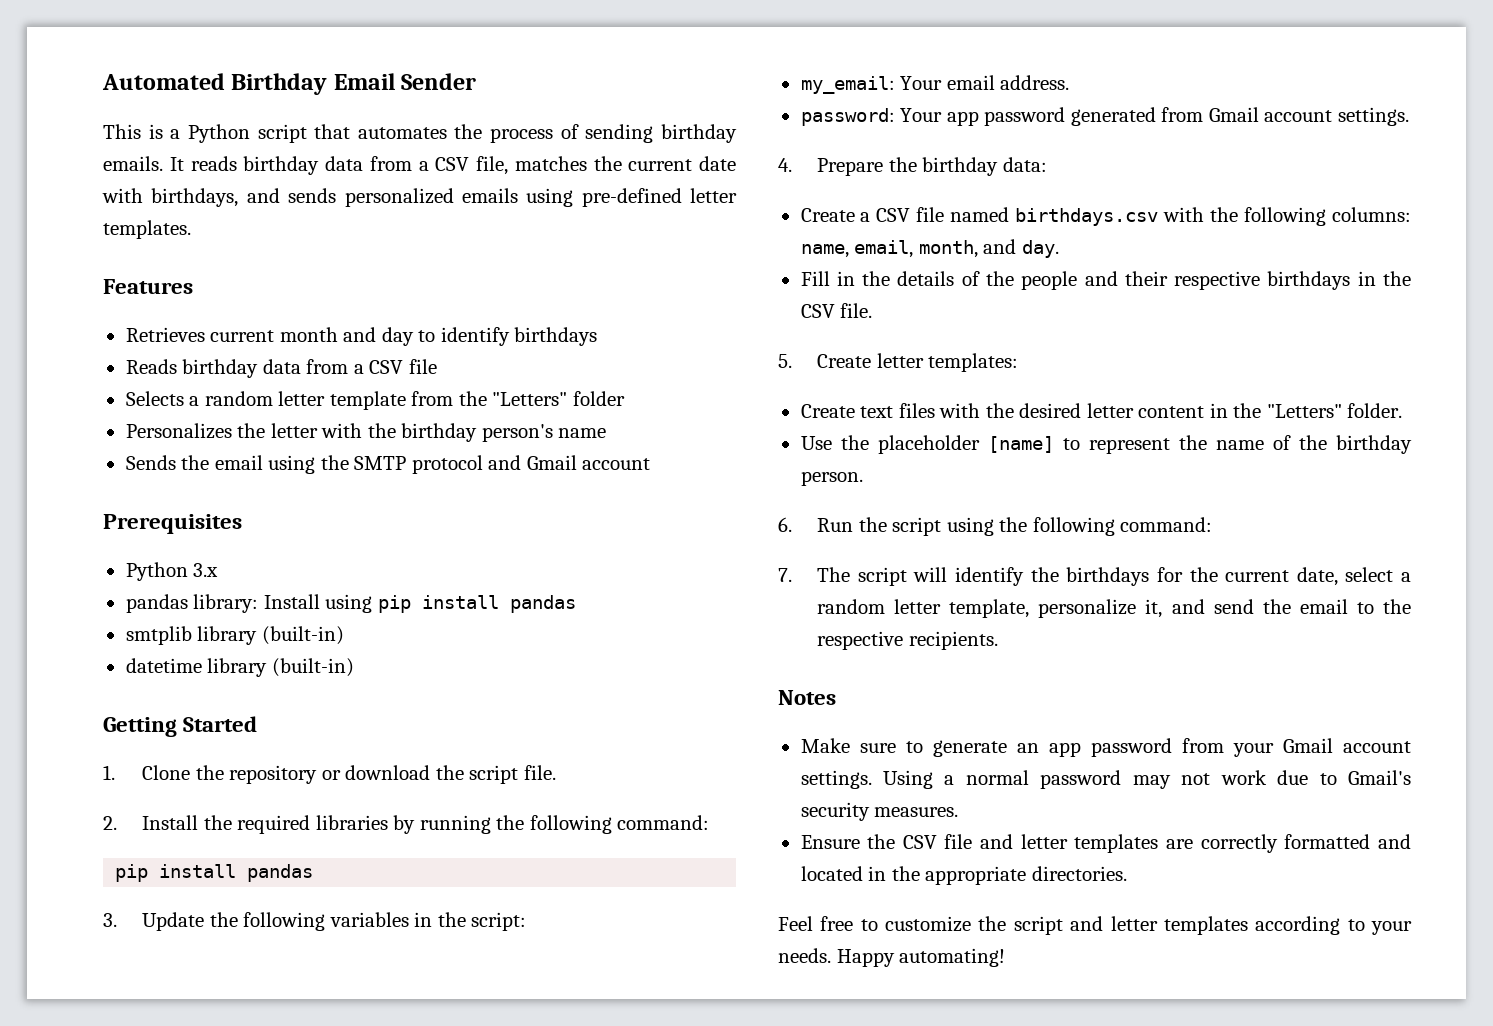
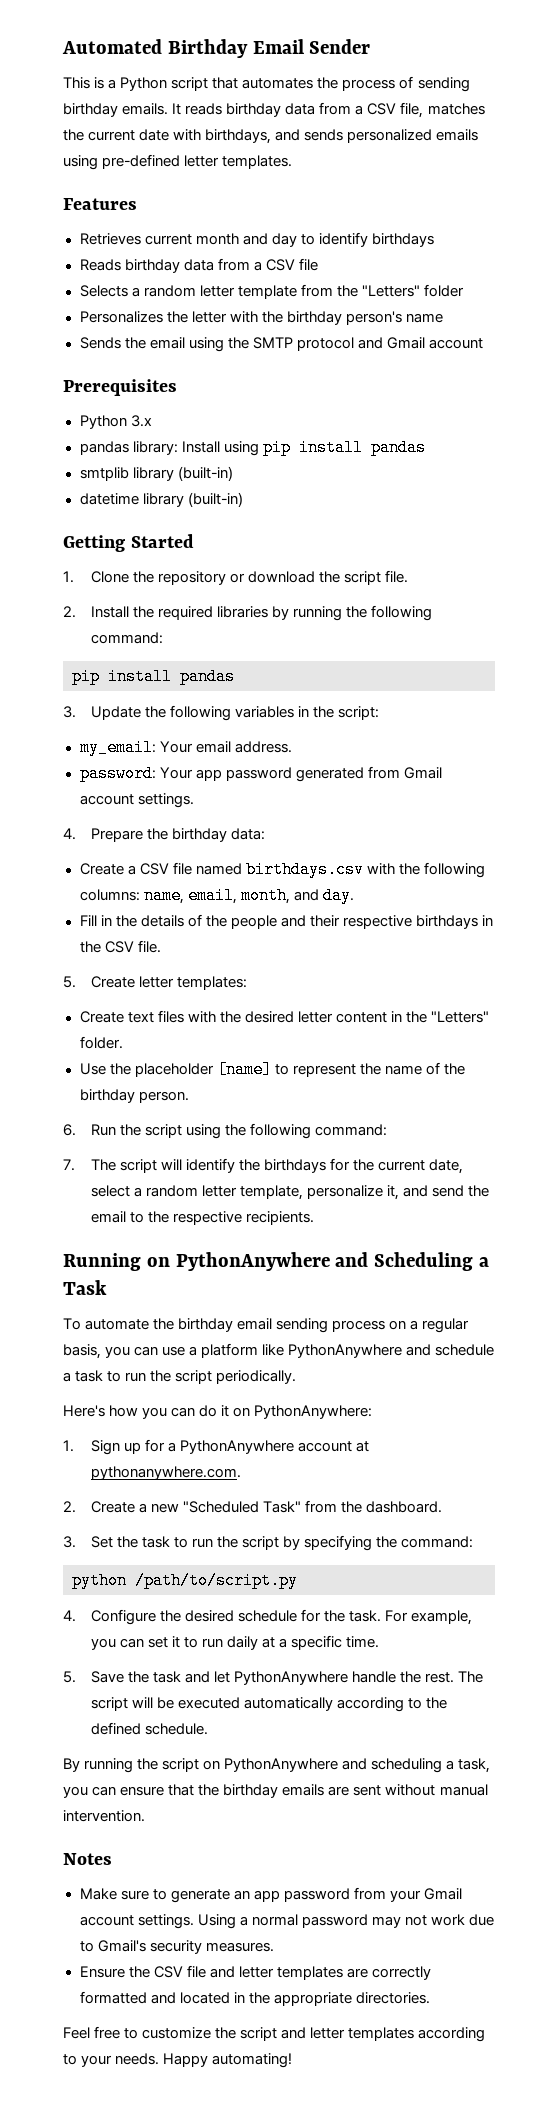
+ Running on PythonAnywhere and Scheduling a Task
+ To automate the birthday email sending process on a regular basis, you can use a platform like PythonAnywhere and schedule a task to run the script periodically.
+ Here's how you can do it on PythonAnywhere:
+ 1. Sign up for a PythonAnywhere account at pythonanywhere.com.
+ 2. Create a new "Scheduled Task" from the dashboard.
+ 3. Set the task to run the script by specifying the command:
+ python /path/to/script.py
+ 4. Configure the desired schedule for the task. For example, you can set it to run daily at a specific time.
+ 5. Save the task and let PythonAnywhere handle the rest. The script will be executed automatically according to the defined schedule.
+ By running the script on PythonAnywhere and scheduling a task, you can ensure that the birthday emails are sent without manual intervention.

